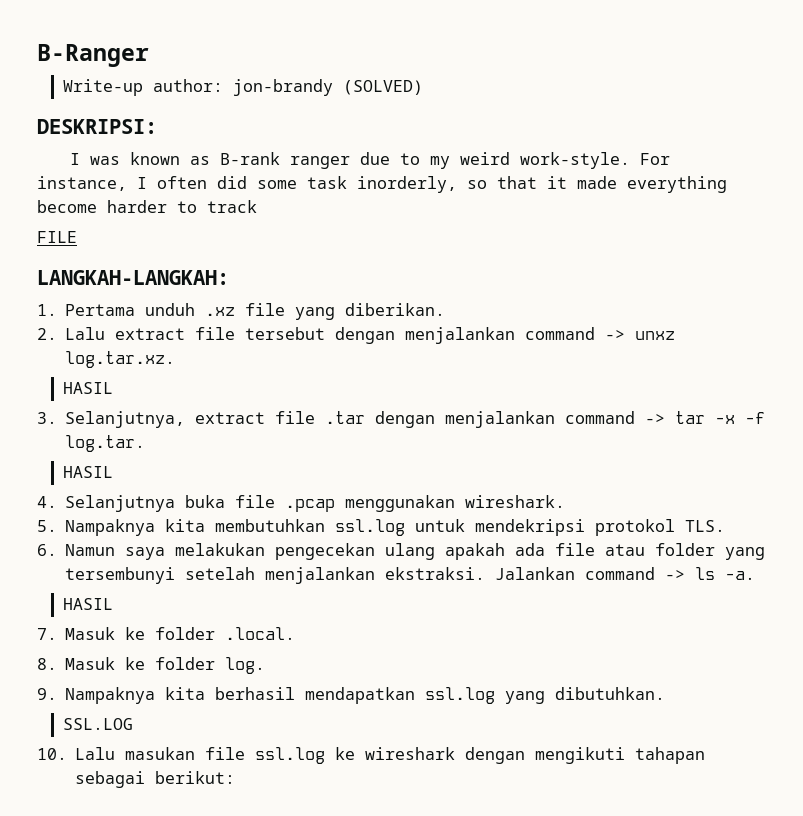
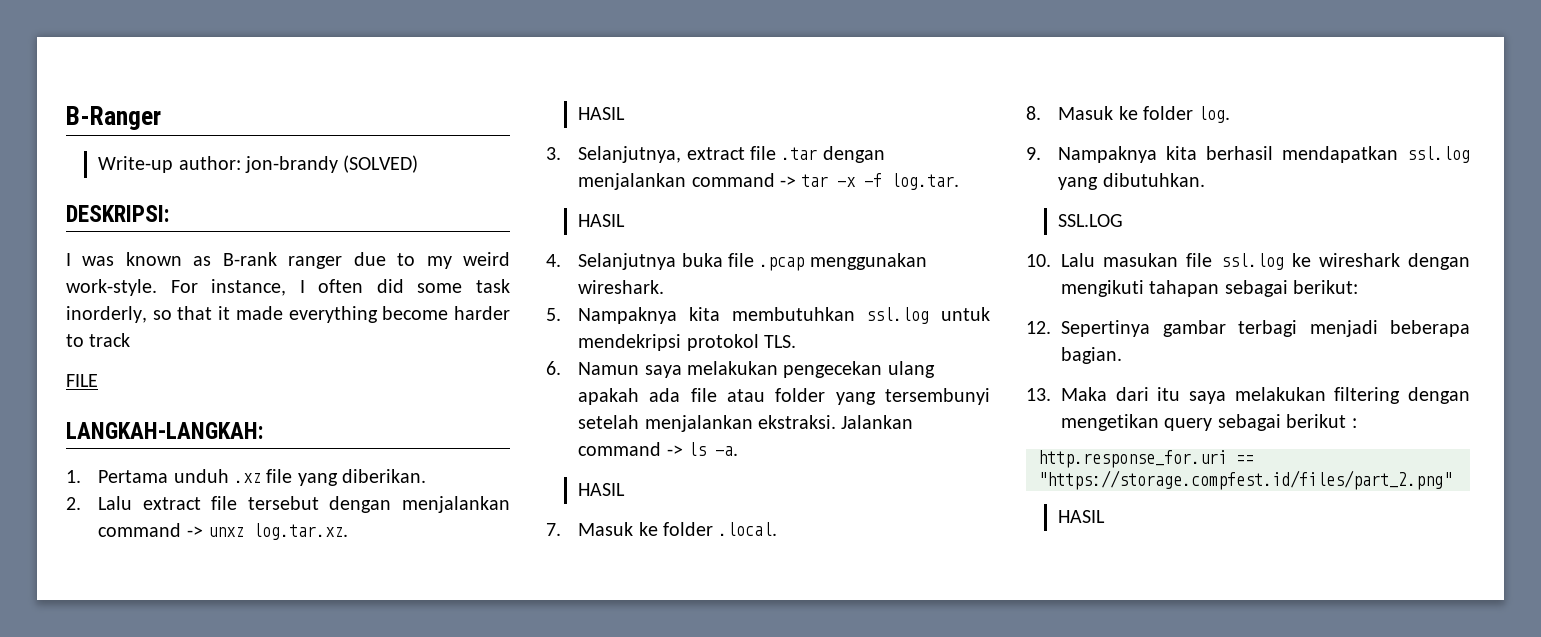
+ 12. Sepertinya gambar terbagi menjadi beberapa bagian.
+ 13. Maka dari itu saya melakukan filtering dengan mengetikan query sebagai berikut :
+ http.response_for.uri == "https://storage.compfest.id/files/part_2.png"
+ HASIL

